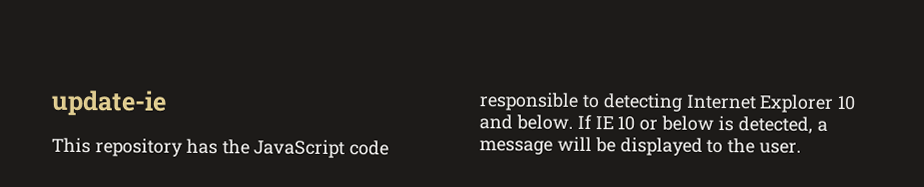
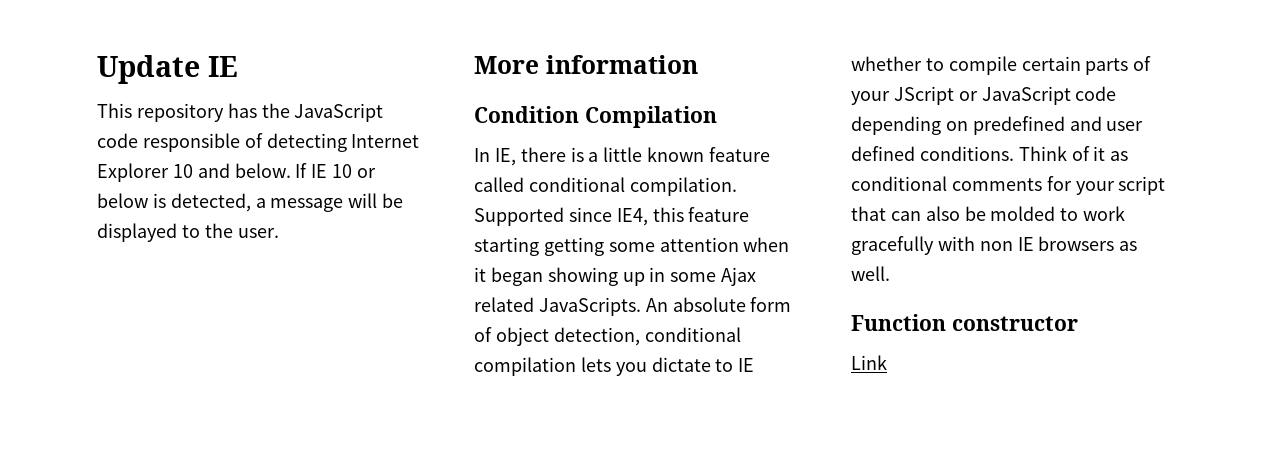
- update-ie
+ Update IE
- This repository has the JavaScript code responsible to detecting Internet Explorer 10 and below.
+ This repository has the JavaScript code responsible of detecting Internet Explorer 10 and below.
+ More information
+ Condition Compilation
+ In IE, there is a little known feature called conditional compilation. Supported since IE4, this feature starting getting some attention when it began showing up in some Ajax related JavaScripts. An absolute form of object detection, conditional compilation lets you dictate to IE whether to compile certain parts of your JScript or JavaScript code depending on predefined and user defined conditions. Think of it as conditional comments for your script that can also be molded to work gracefully with non IE browsers as well.
+ Function constructor
+ Link

